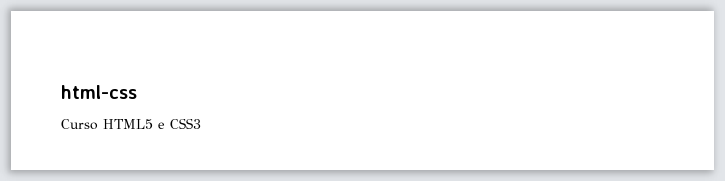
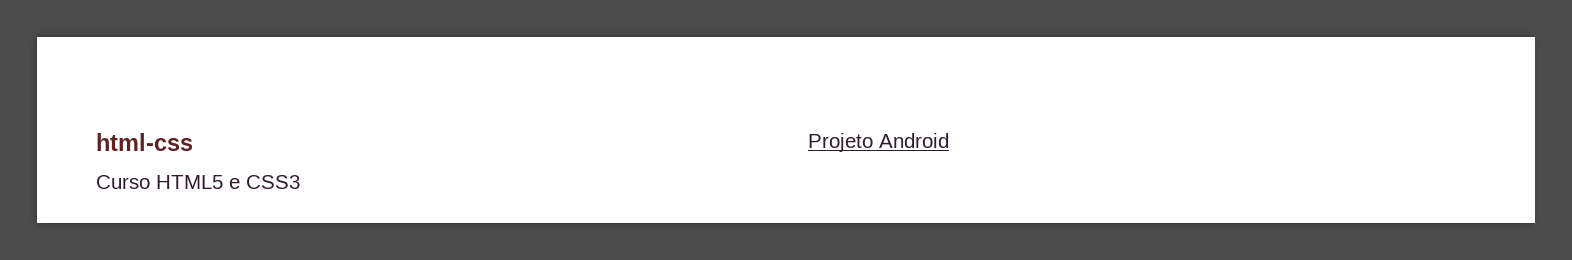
+ Projeto Android

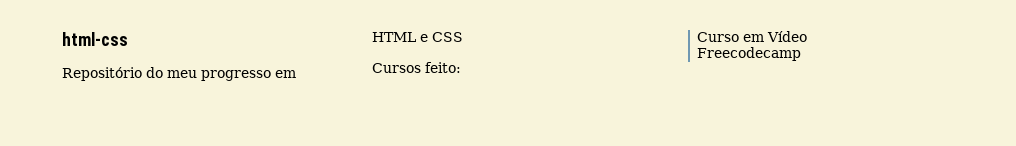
- Curso HTML5 e CSS3
- Projeto Android
+ Repositório do meu progresso em HTML e CSS
+ Cursos feito:
+ Curso em Vídeo
+ Freecodecamp

